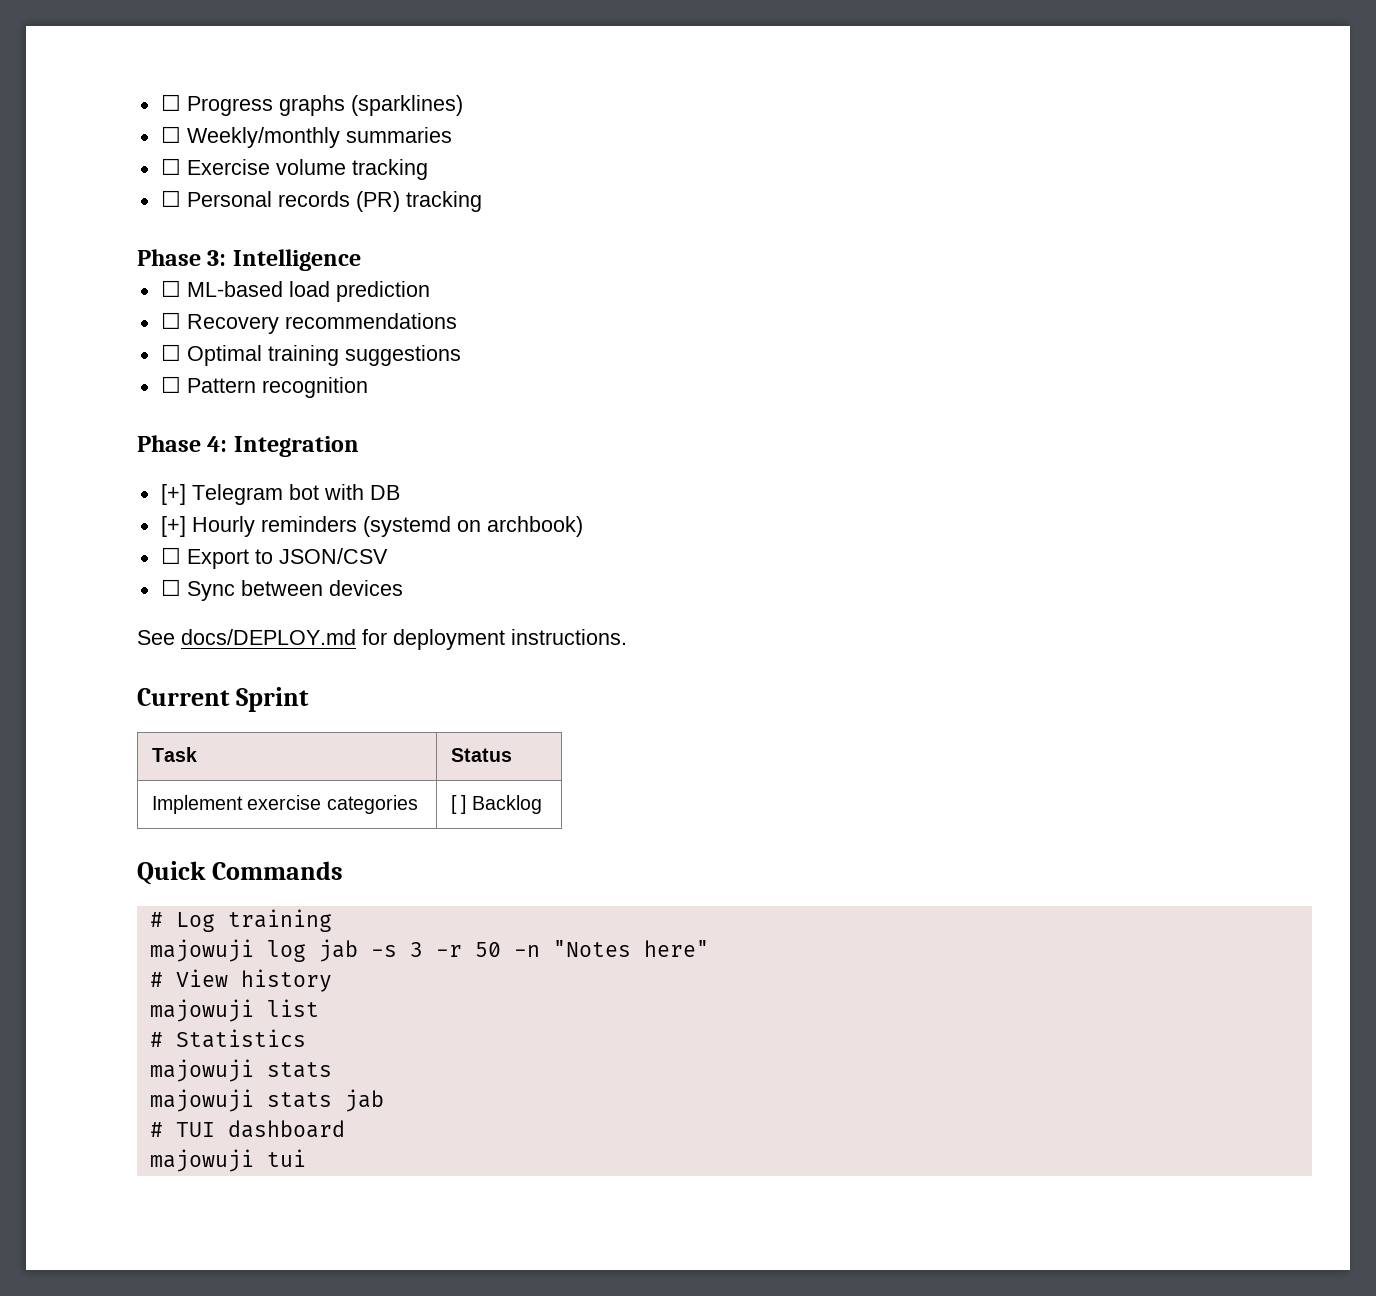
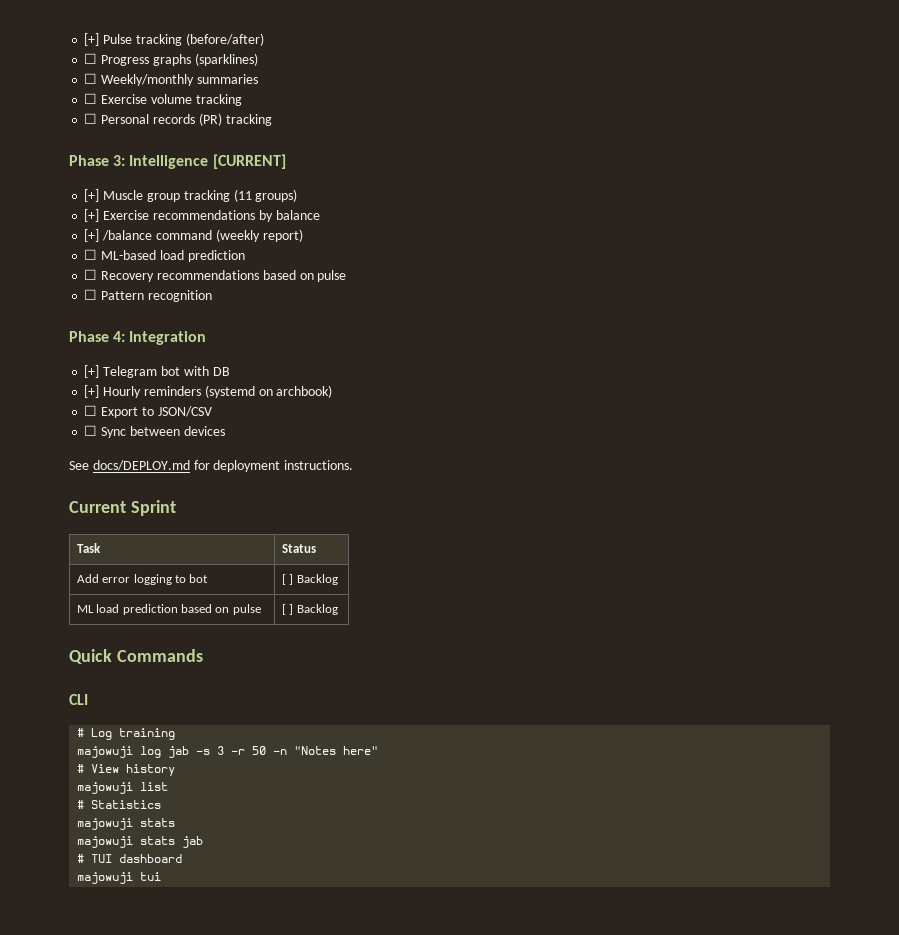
+ [+] Pulse tracking (before/after)
- Phase 3: Intelligence
+ Phase 3: Intelligence [CURRENT]
+ [+] Muscle group tracking (11 groups)
+ [+] Exercise recommendations by balance
+ [+] /balance command (weekly report)
- ☐ Recovery recommendations
- ☐ Optimal training suggestions
+ ☐ Recovery recommendations based on pulse
- Implement exercise categories | [ ] Backlog
+ Add error logging to bot | [ ] Backlog
+ ML load prediction based on pulse | [ ] Backlog
+ CLI

